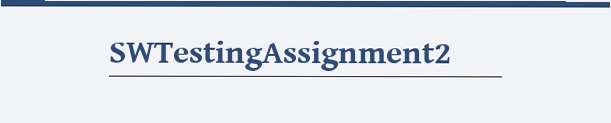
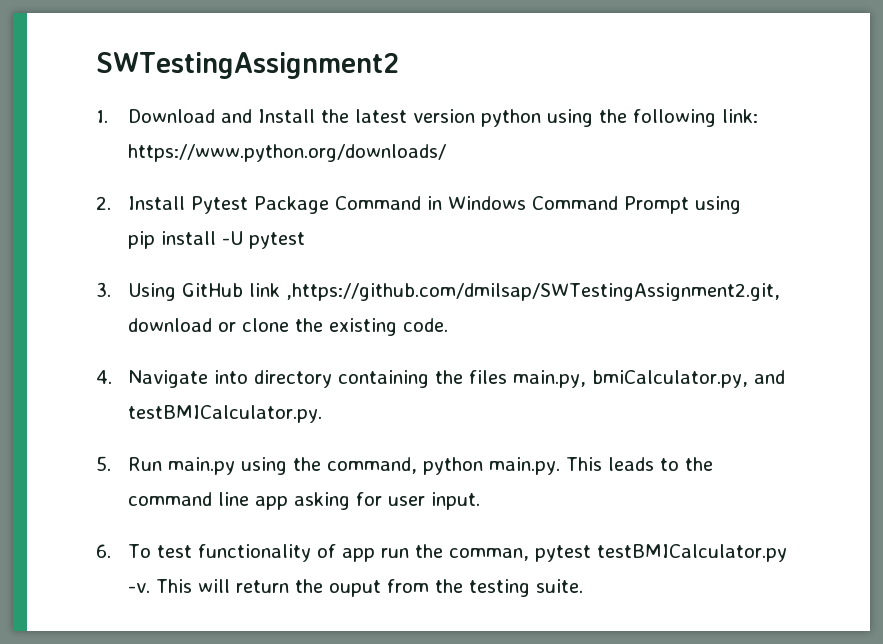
+ 1. Download and Install the latest version python using the following link: https://www.python.org/downloads/
+ 2. Install Pytest Package Command in Windows Command Prompt using
+ pip install -U pytest
+ 3. Using GitHub link ,https://github.com/dmilsap/SWTestingAssignment2.git, download or clone the existing code.
+ 4. Navigate into directory containing the files main.py, bmiCalculator.py, and testBMICalculator.py.
+ 5. Run main.py using the command, python main.py. This leads to the command line app asking for user input.
+ 6. To test functionality of app run the comman, pytest testBMICalculator.py -v. This will return the ouput from the testing suite.

